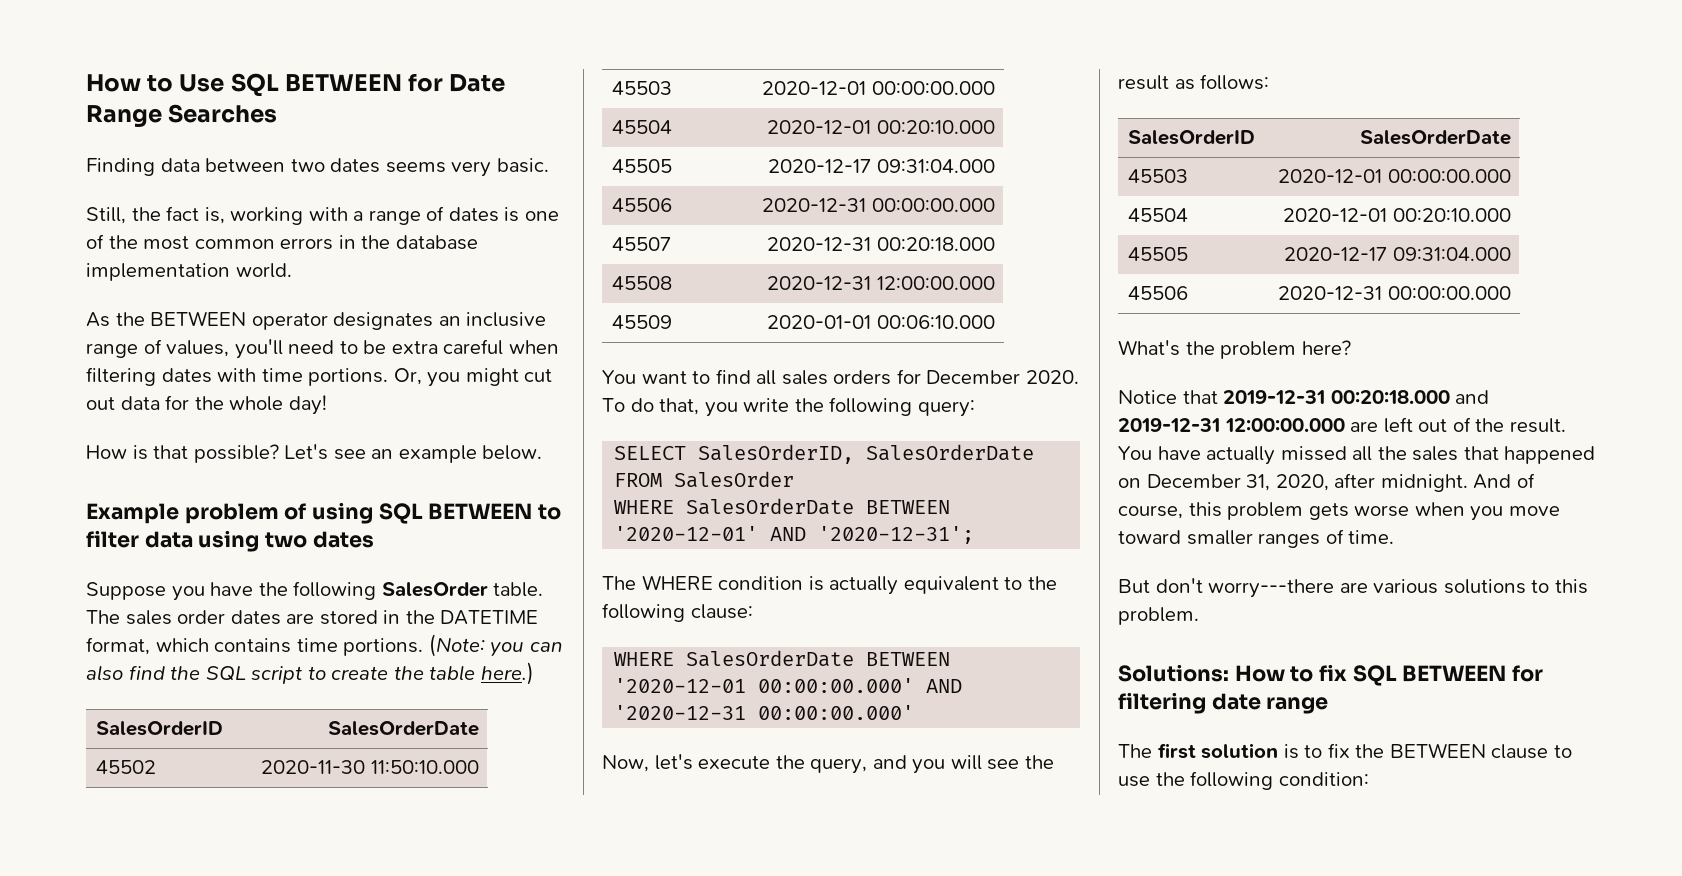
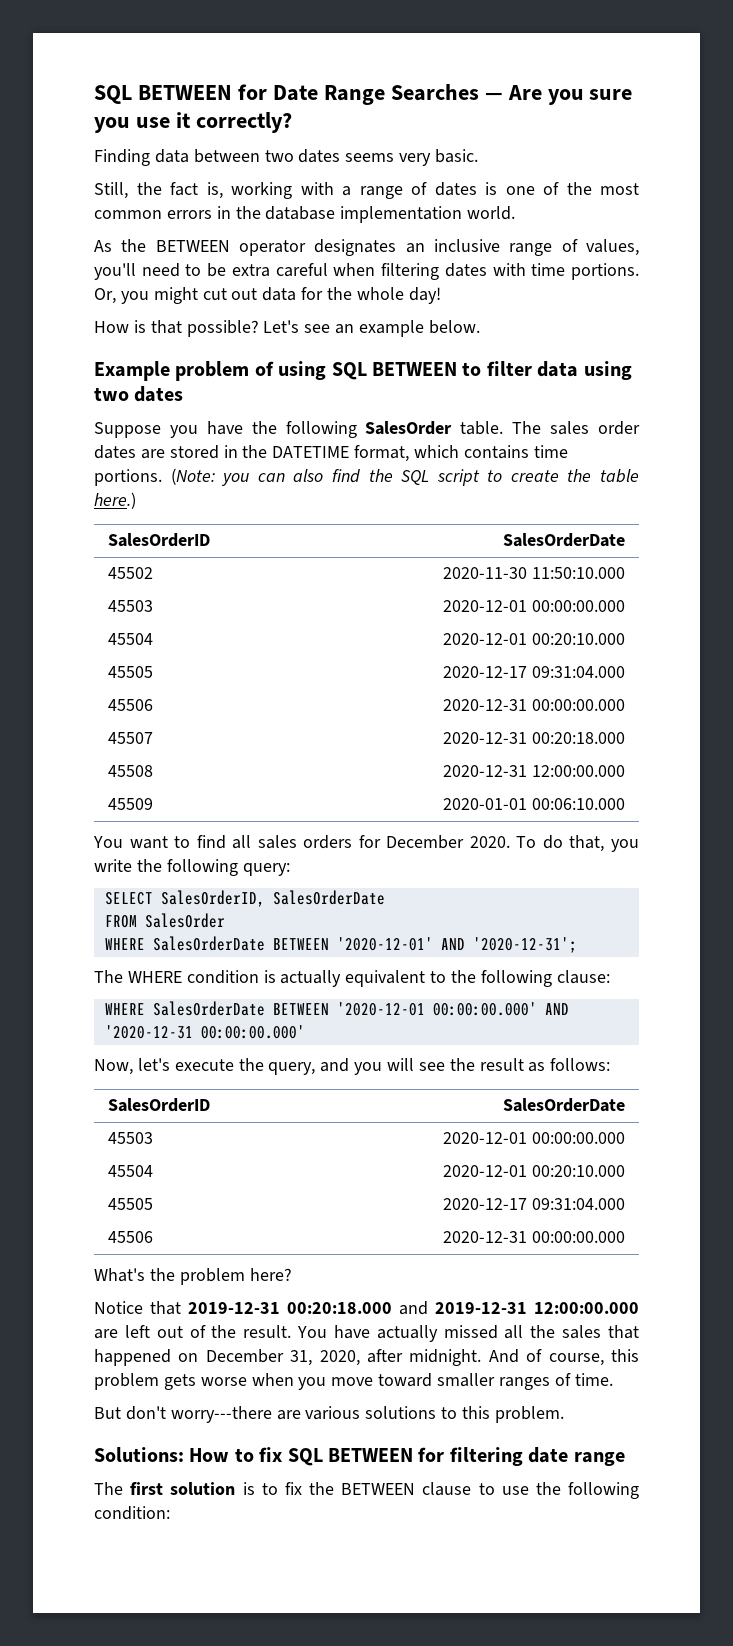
- How to Use SQL BETWEEN for Date Range Searches
+ SQL BETWEEN for Date Range Searches — Are you sure you use it correctly?

